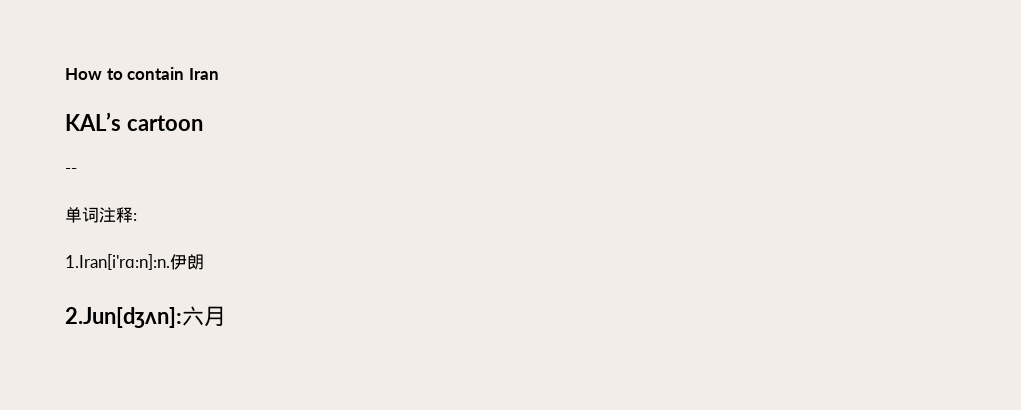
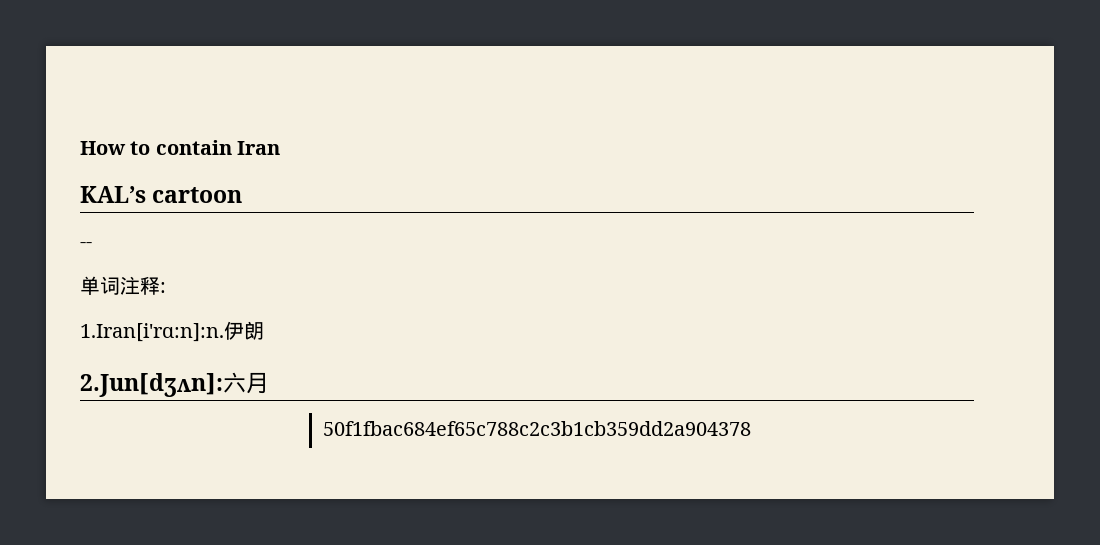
+ 50f1fbac684ef65c788c2c3b1cb359dd2a904378

